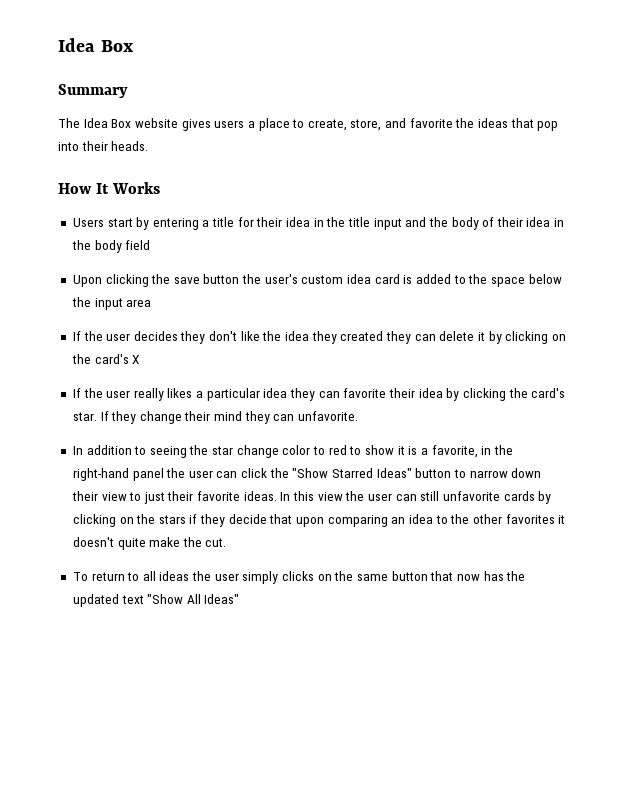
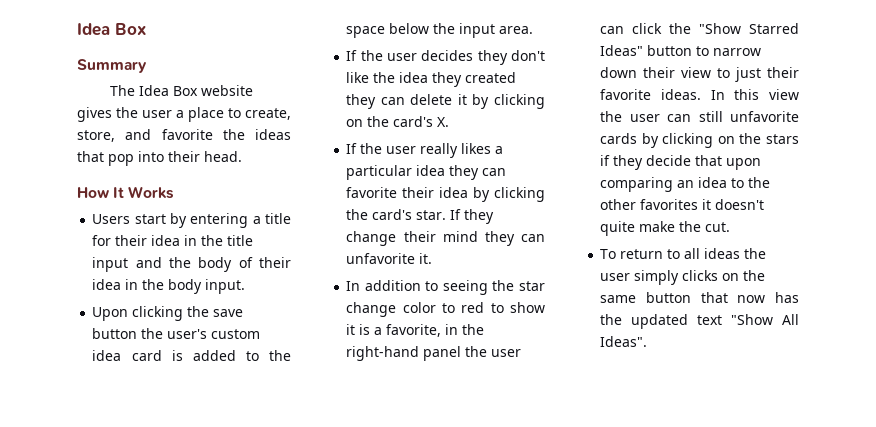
- The Idea Box website gives users a place to create, store, and favorite the ideas that pop into their heads.
+ The Idea Box website gives the user a place to create, store, and favorite the ideas that pop into their head.
- Users start by entering a title for their idea in the title input and the body of their idea in the body field
+ Users start by entering a title for their idea in the title input and the body of their idea in the body input.
- Upon clicking the save button the user's custom idea card is added to the space below the input area
+ Upon clicking the save button the user's custom idea card is added to the space below the input area.
- If the user decides they don't like the idea they created they can delete it by clicking on the card's X
+ If the user decides they don't like the idea they created they can delete it by clicking on the card's X.
- If they change their mind they can unfavorite.
+ If they change their mind they can unfavorite it.
- To return to all ideas the user simply clicks on the same button that now has the updated text "Show All Ideas"
+ To return to all ideas the user simply clicks on the same button that now has the updated text "Show All Ideas".

